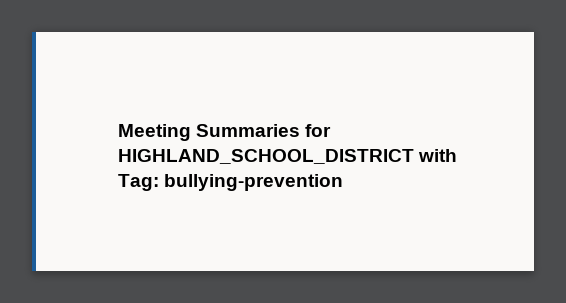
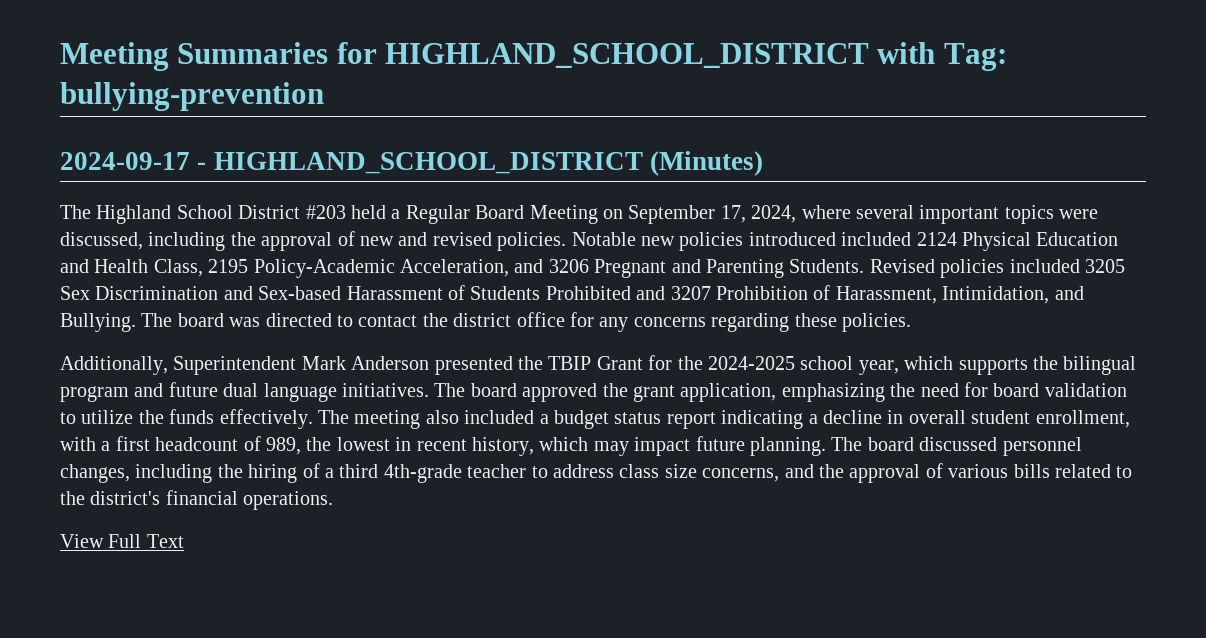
+ 2024-09-17 - HIGHLAND_SCHOOL_DISTRICT (Minutes)
+ The Highland School District #203 held a Regular Board Meeting on September 17, 2024, where several important topics were discussed, including the approval of new and revised policies. Notable new policies introduced included 2124 Physical Education and Health Class, 2195 Policy-Academic Acceleration, and 3206 Pregnant and Parenting Students. Revised policies included 3205 Sex Discrimination and Sex-based Harassment of Students Prohibited and 3207 Prohibition of Harassment, Intimidation, and Bullying. The board was directed to contact the district office for any concerns regarding these policies.
+ Additionally, Superintendent Mark Anderson presented the TBIP Grant for the 2024-2025 school year, which supports the bilingual program and future dual language initiatives. The board approved the grant application, emphasizing the need for board validation to utilize the funds effectively. The meeting also included a budget status report indicating a decline in overall student enrollment, with a first headcount of 989, the lowest in recent history, which may impact future planning. The board discussed personnel changes, including the hiring of a third 4th-grade teacher to address class size concerns, and the approval of various bills related to the district's financial operations.
+ View Full Text

